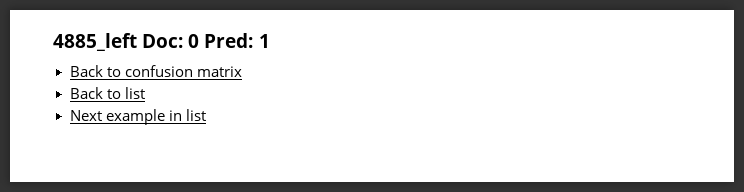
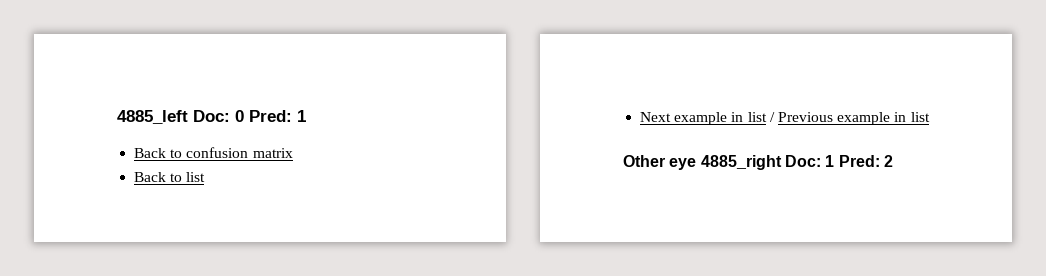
- Next example in list
+ Next example in list / Previous example in list
+ Other eye 4885_right Doc: 1 Pred: 2

